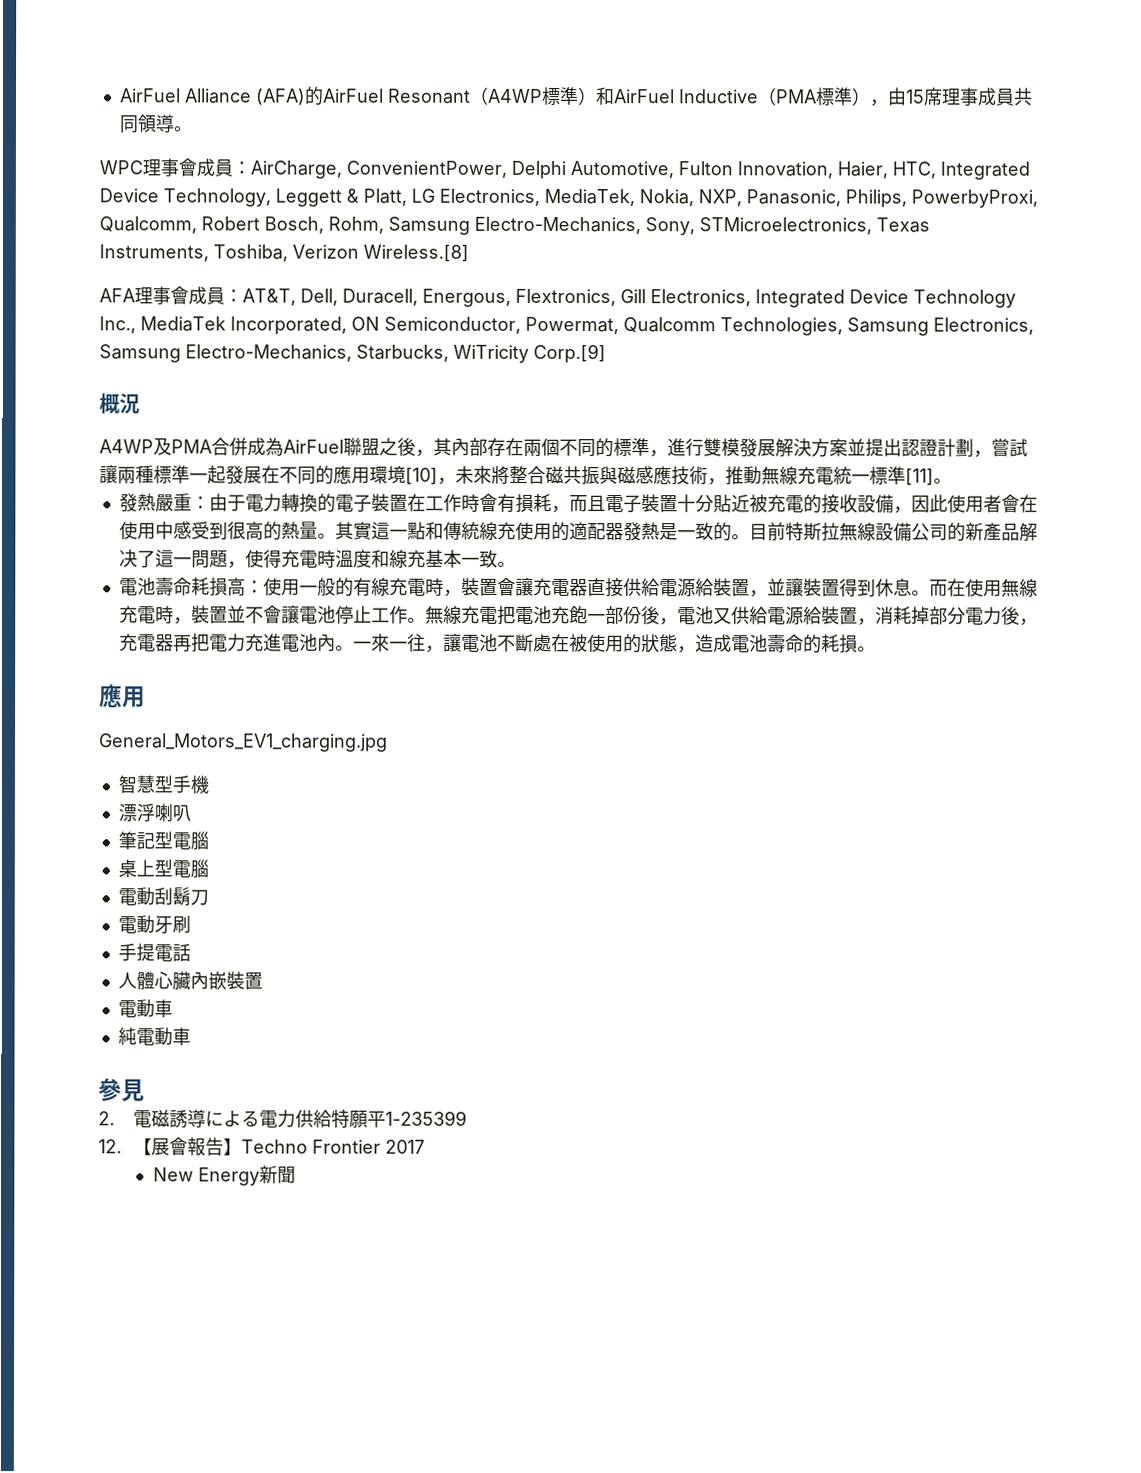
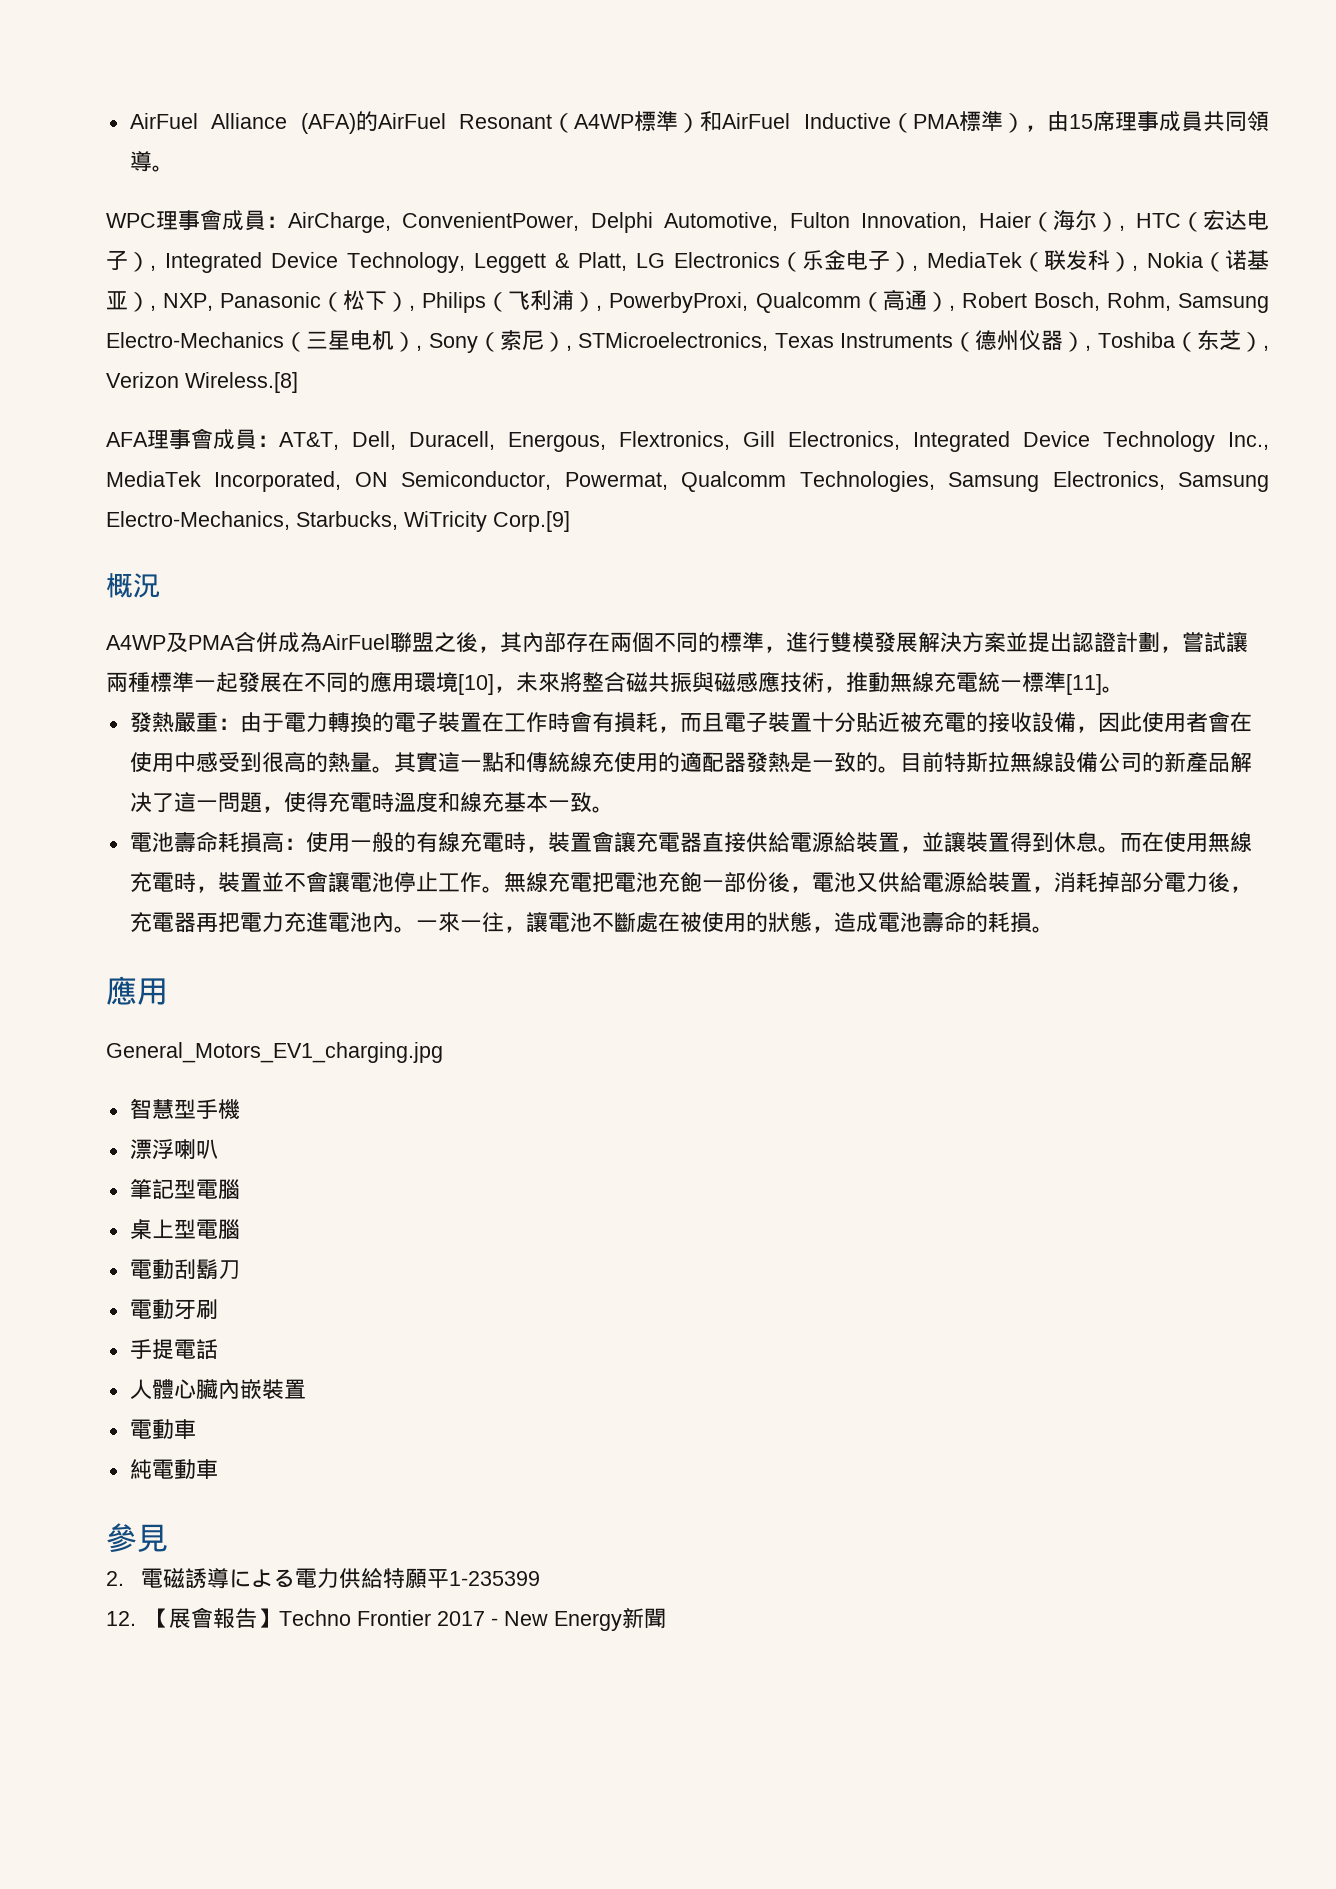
- WPC理事會成員：AirCharge, ConvenientPower, Delphi Automotive, Fulton Innovation, Haier, HTC, Integrated Device Technology, Leggett & Platt, LG Electronics, MediaTek, Nokia, NXP, Panasonic, Philips, PowerbyProxi, Qualcomm, Robert Bosch, Rohm, Samsung Electro-Mechanics, Sony, STMicroelectronics, Texas Instruments, Toshiba, Verizon Wireless.[8]
+ WPC理事會成員：AirCharge, ConvenientPower, Delphi Automotive, Fulton Innovation, Haier（海尔）, HTC（宏达电子）, Integrated Device Technology, Leggett & Platt, LG Electronics（乐金电子）, MediaTek（联发科）, Nokia（诺基亚）, NXP, Panasonic（松下）, Philips（飞利浦）, PowerbyProxi, Qualcomm（高通）, Robert Bosch, Rohm, Samsung Electro-Mechanics（三星电机）, Sony（索尼）, STMicroelectronics, Texas Instruments（德州仪器）, Toshiba（东芝）, Verizon Wireless.[8]
- 12.【展會報告】Techno Frontier 2017
- New Energy新聞
+ 12.【展會報告】Techno Frontier 2017 - New Energy新聞

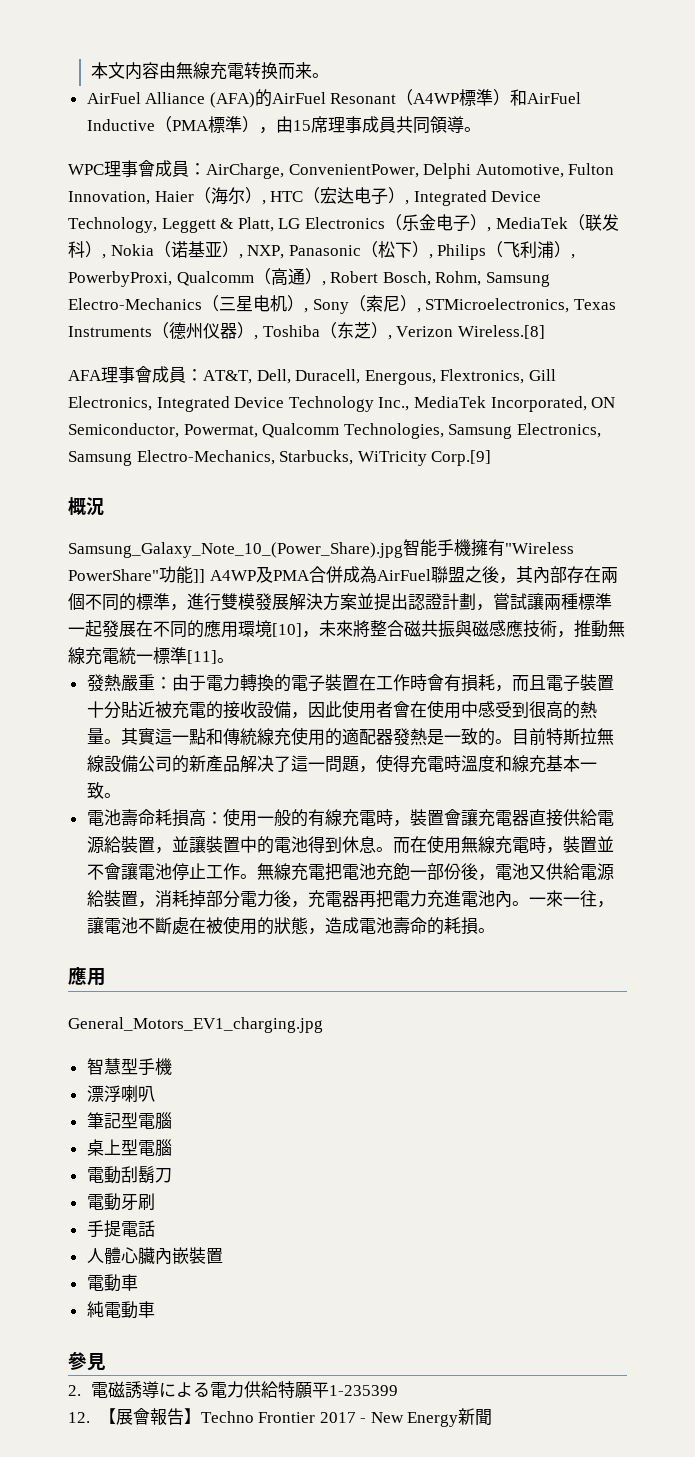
+ 本文内容由無線充電转换而来。
- A4WP及PMA合併成為AirFuel聯盟之後，其內部存在兩個不同的標準，進行雙模發展解決方案並提出認證計劃，嘗試讓兩種標準一起發展在不同的應用環境[10]，未來將整合磁共振與磁感應技術，推動無線充電統一標準[11]。
+ Samsung_Galaxy_Note_10_(Power_Share).jpg智能手機擁有"Wireless PowerShare"功能]] A4WP及PMA合併成為AirFuel聯盟之後，其內部存在兩個不同的標準，進行雙模發展解決方案並提出認證計劃，嘗試讓兩種標準一起發展在不同的應用環境[10]，未來將整合磁共振與磁感應技術，推動無線充電統一標準[11]。
- 電池壽命耗損高：使用一般的有線充電時，裝置會讓充電器直接供給電源給裝置，並讓裝置得到休息。
+ 電池壽命耗損高：使用一般的有線充電時，裝置會讓充電器直接供給電源給裝置，並讓裝置中的電池得到休息。

